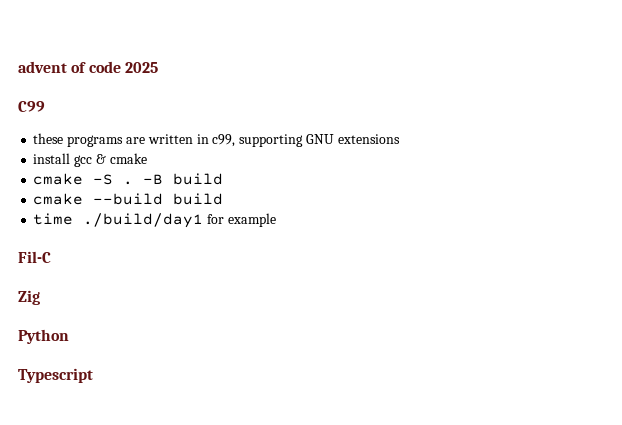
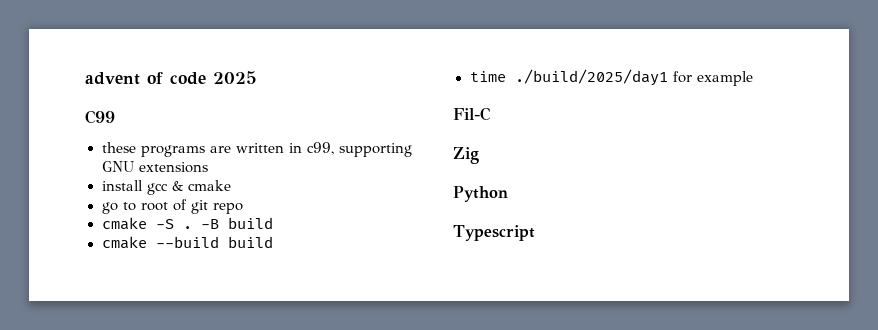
+ go to root of git repo
- time ./build/day1 for example
+ time ./build/2025/day1 for example

